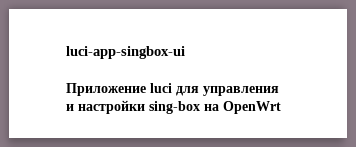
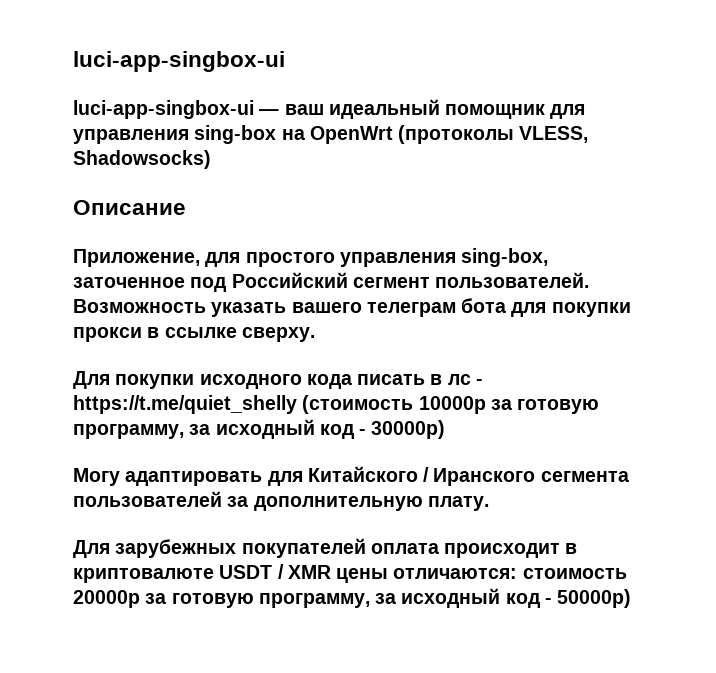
- Приложение luci для управления и настройки sing-box на OpenWrt
+ luci-app-singbox-ui — ваш идеальный помощник для управления sing-box на OpenWrt (протоколы VLESS, Shadowsocks)
+ Описание
+ Приложение, для простого управления sing-box, заточенное под Российский сегмент пользователей. Возможность указать вашего телеграм бота для покупки прокси в ссылке сверху.
+ Для покупки исходного кода писать в лс - https://t.me/quiet_shelly (стоимость 10000р за готовую программу, за исходный код - 30000р)
+ Могу адаптировать для Китайского / Иранского сегмента пользователей за дополнительную плату.
+ Для зарубежных покупателей оплата происходит в криптовалюте USDT / XMR цены отличаются: стоимость 20000р за готовую программу, за исходный код - 50000р)

